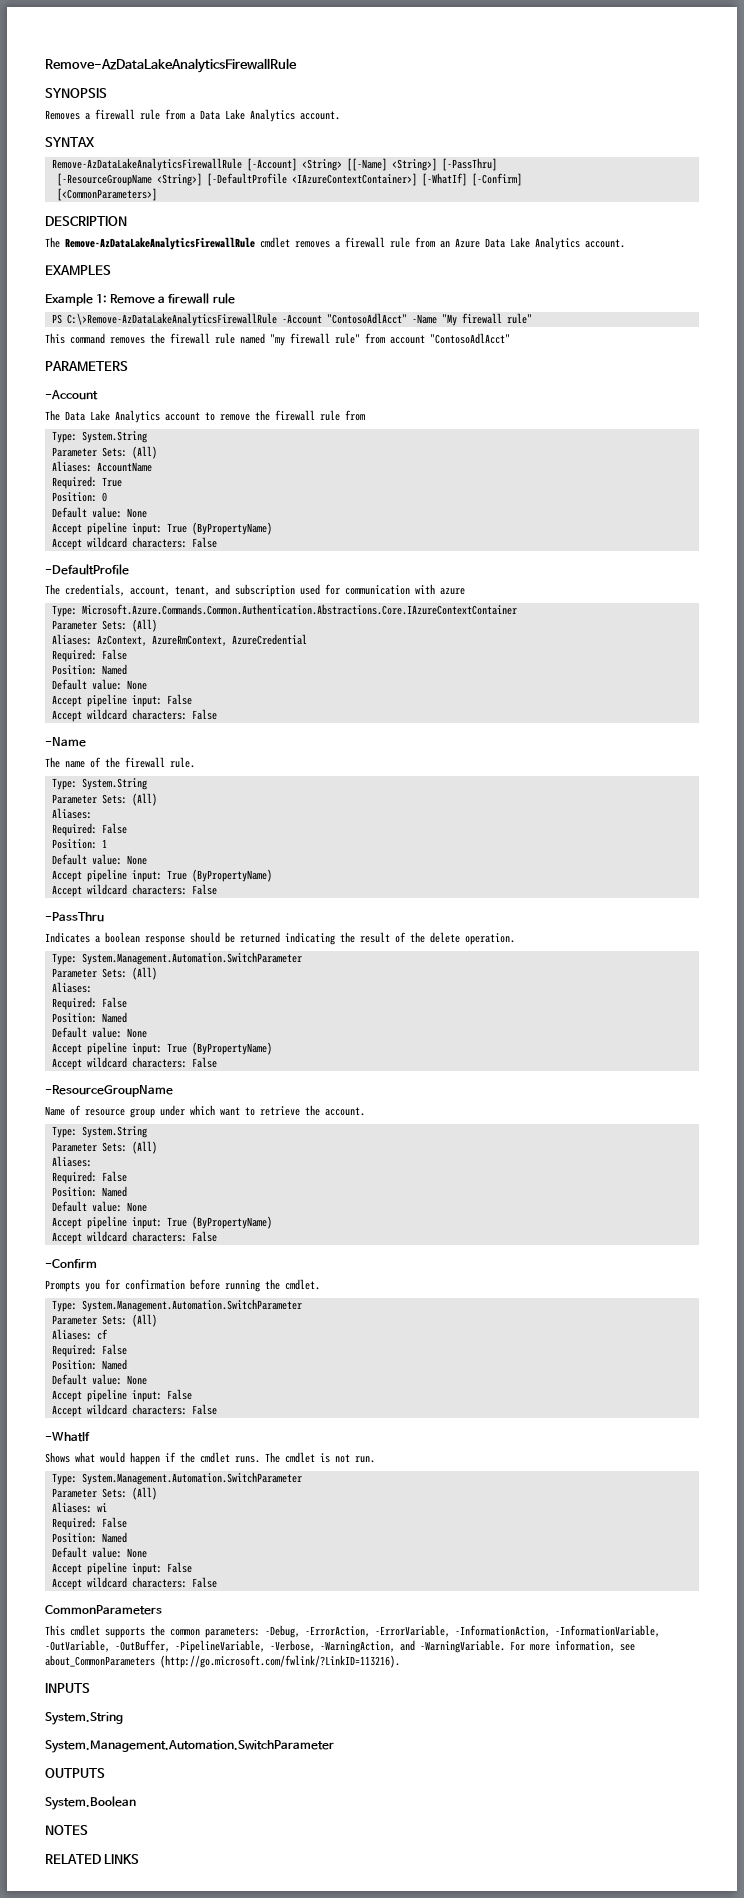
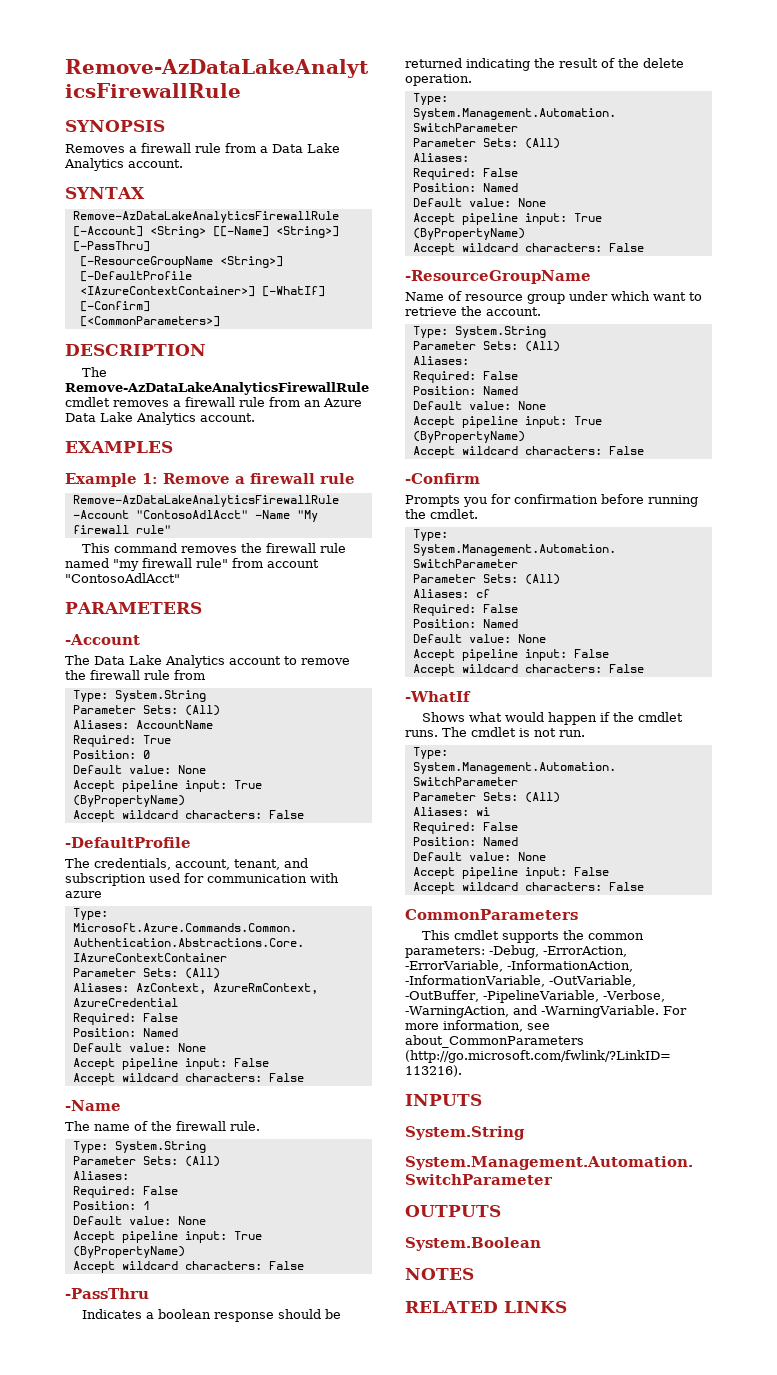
- PS C:\>Remove-AzDataLakeAnalyticsFirewallRule -Account "ContosoAdlAcct" -Name "My firewall rule"
+ Remove-AzDataLakeAnalyticsFirewallRule -Account "ContosoAdlAcct" -Name "My firewall rule"

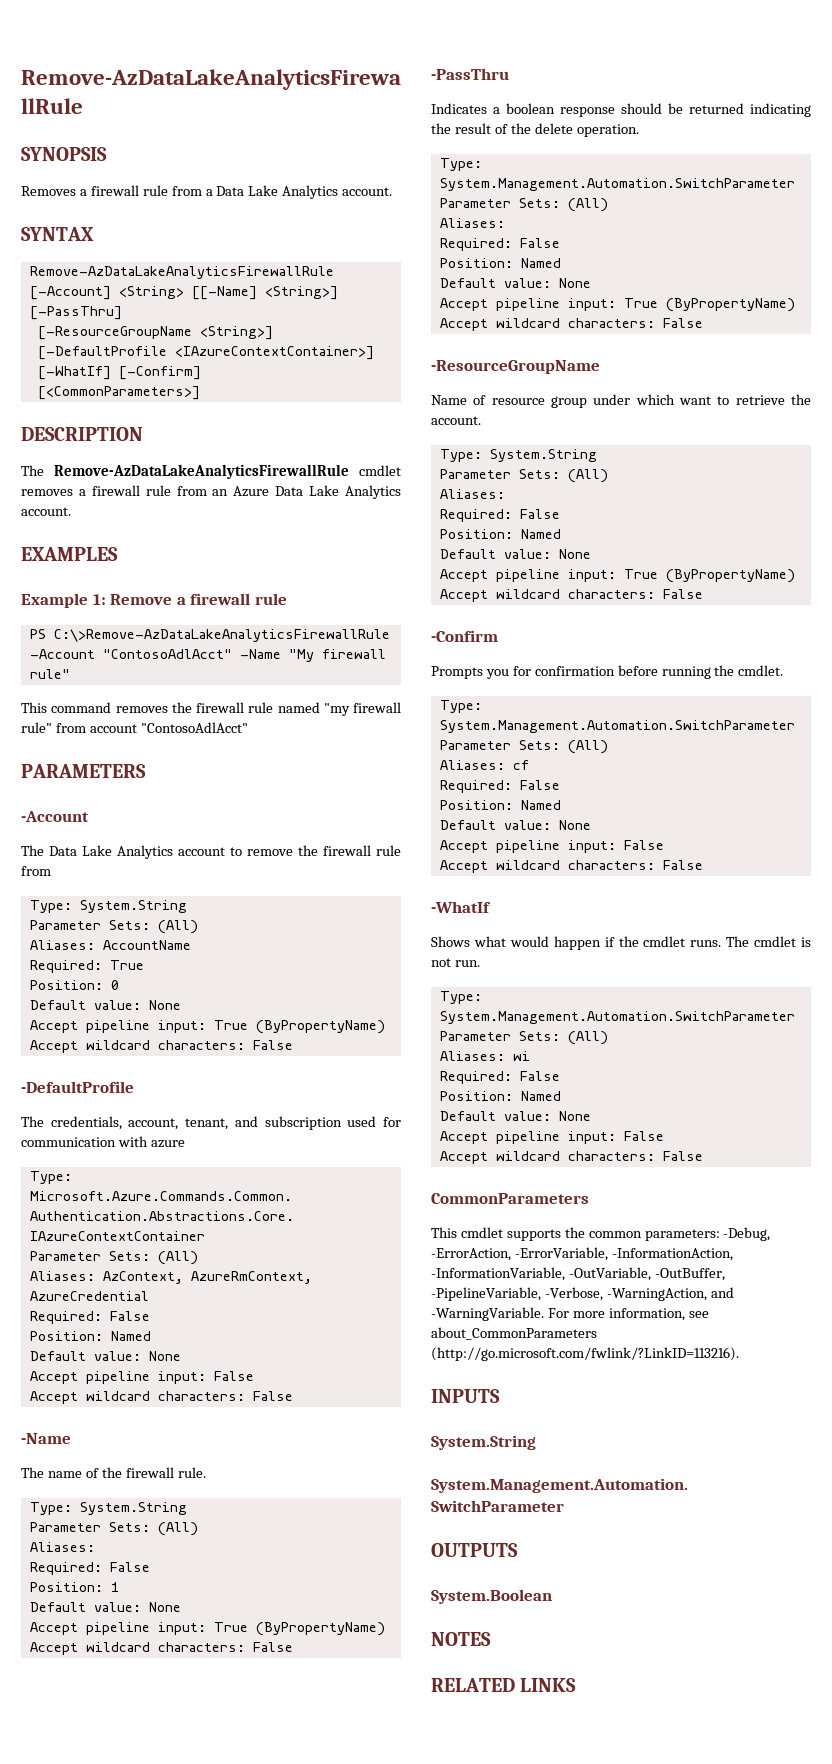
- Remove-AzDataLakeAnalyticsFirewallRule -Account "ContosoAdlAcct" -Name "My firewall rule"
+ PS C:\>Remove-AzDataLakeAnalyticsFirewallRule -Account "ContosoAdlAcct" -Name "My firewall rule"

